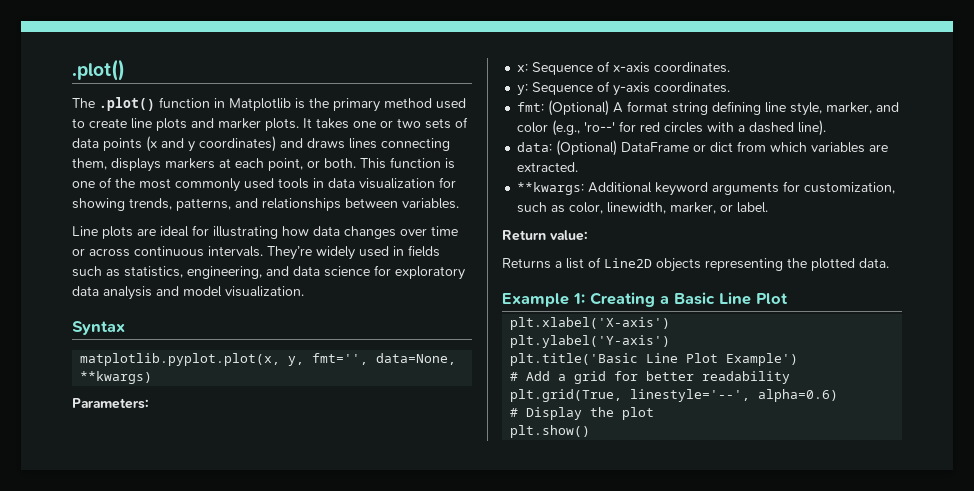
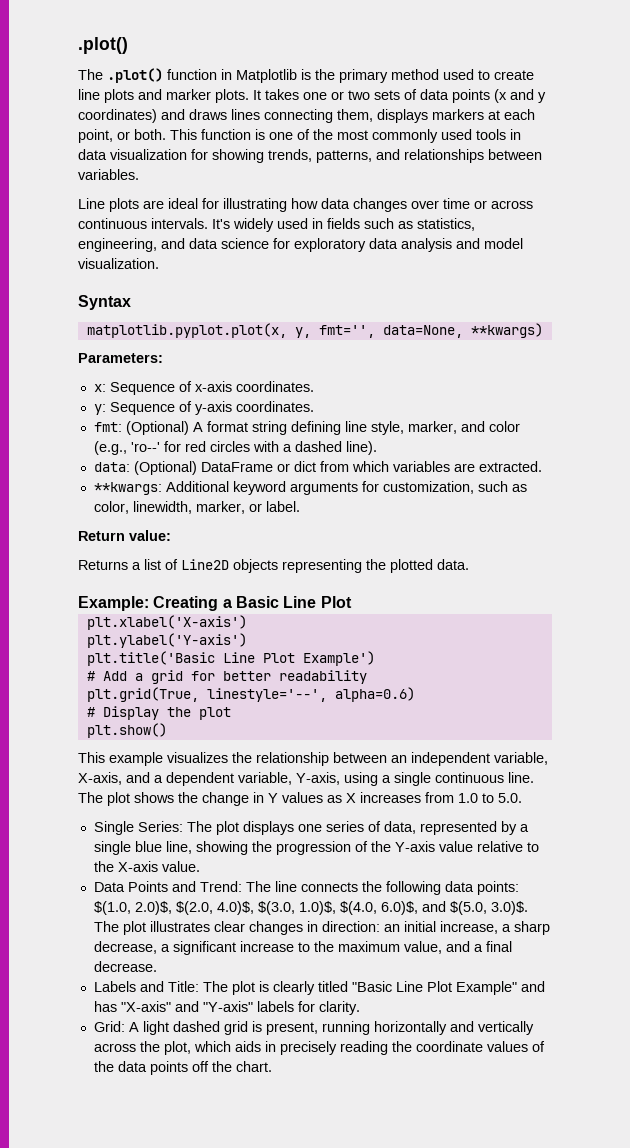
- They’re widely used in fields such as statistics, engineering, and data science for exploratory data analysis and model visualization.
+ It's widely used in fields such as statistics, engineering, and data science for exploratory data analysis and model visualization.
- Example 1: Creating a Basic Line Plot
+ Example: Creating a Basic Line Plot
+ This example visualizes the relationship between an independent variable, X-axis, and a dependent variable, Y-axis, using a single continuous line. The plot shows the change in Y values as X increases from 1.0 to 5.0.
+ Single Series: The plot displays one series of data, represented by a single blue line, showing the progression of the Y-axis value relative to the X-axis value.
+ Data Points and Trend: The line connects the following data points: $(1.0, 2.0)$, $(2.0, 4.0)$, $(3.0, 1.0)$, $(4.0, 6.0)$, and $(5.0, 3.0)$. The plot illustrates clear changes in direction: an initial increase, a sharp decrease, a significant increase to the maximum value, and a final decrease.
+ Labels and Title: The plot is clearly titled "Basic Line Plot Example" and has "X-axis" and "Y-axis" labels for clarity.
+ Grid: A light dashed grid is present, running horizontally and vertically across the plot, which aids in precisely reading the coordinate values of the data points off the chart.

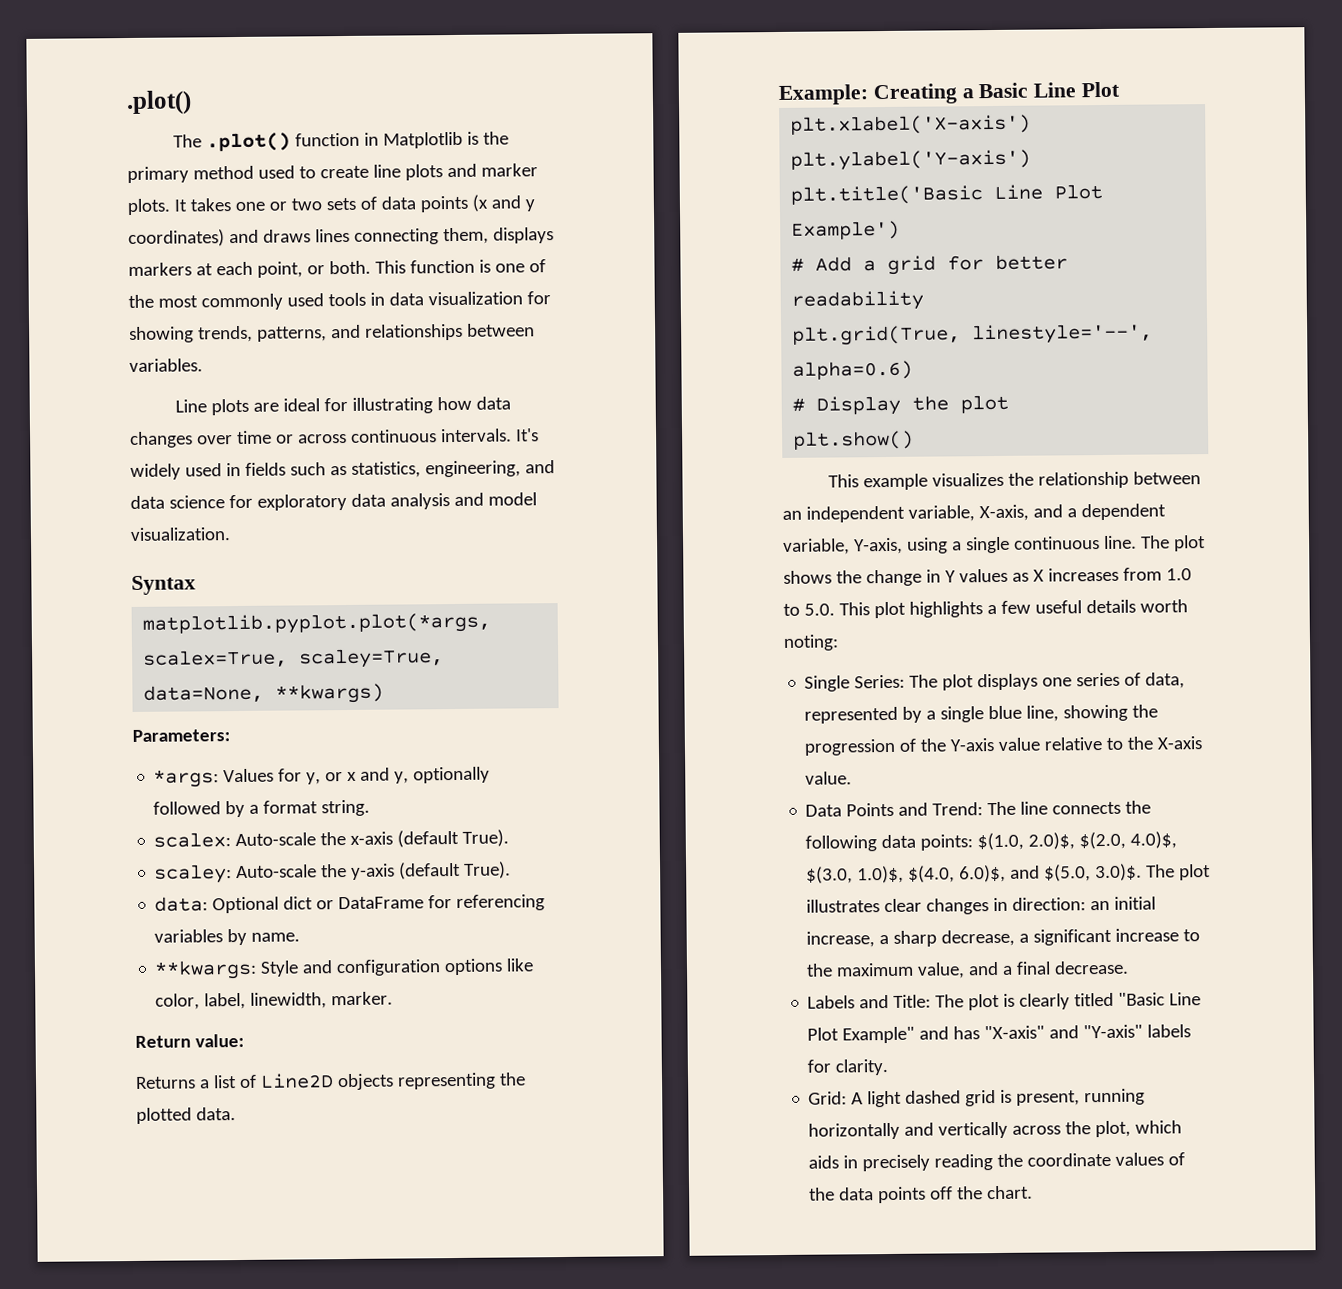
- matplotlib.pyplot.plot(x, y, fmt='', data=None, **kwargs)
+ matplotlib.pyplot.plot(*args, scalex=True, scaley=True, data=None, **kwargs)
- x: Sequence of x-axis coordinates.
- y: Sequence of y-axis coordinates.
- fmt: (Optional) A format string defining line style, marker, and color (e.g., 'ro--' for red circles with a dashed line).
- data: (Optional) DataFrame or dict from which variables are extracted.
- **kwargs: Additional keyword arguments for customization, such as color, linewidth, marker, or label.
+ *args: Values for y, or x and y, optionally followed by a format string.
+ scalex: Auto-scale the x-axis (default True).
+ scaley: Auto-scale the y-axis (default True).
+ data: Optional dict or DataFrame for referencing variables by name.
+ **kwargs: Style and configuration options like color, label, linewidth, marker.
- The plot shows the change in Y values as X increases from 1.0 to 5.0.
+ The plot shows the change in Y values as X increases from 1.0 to 5.0. This plot highlights a few useful details worth noting:

